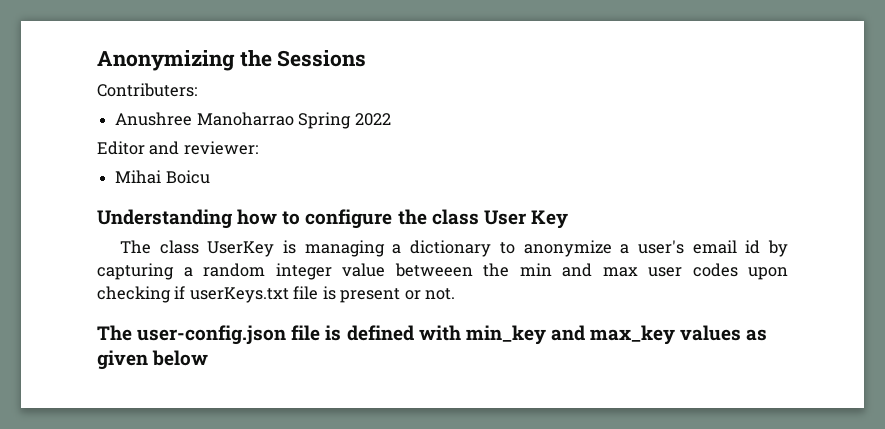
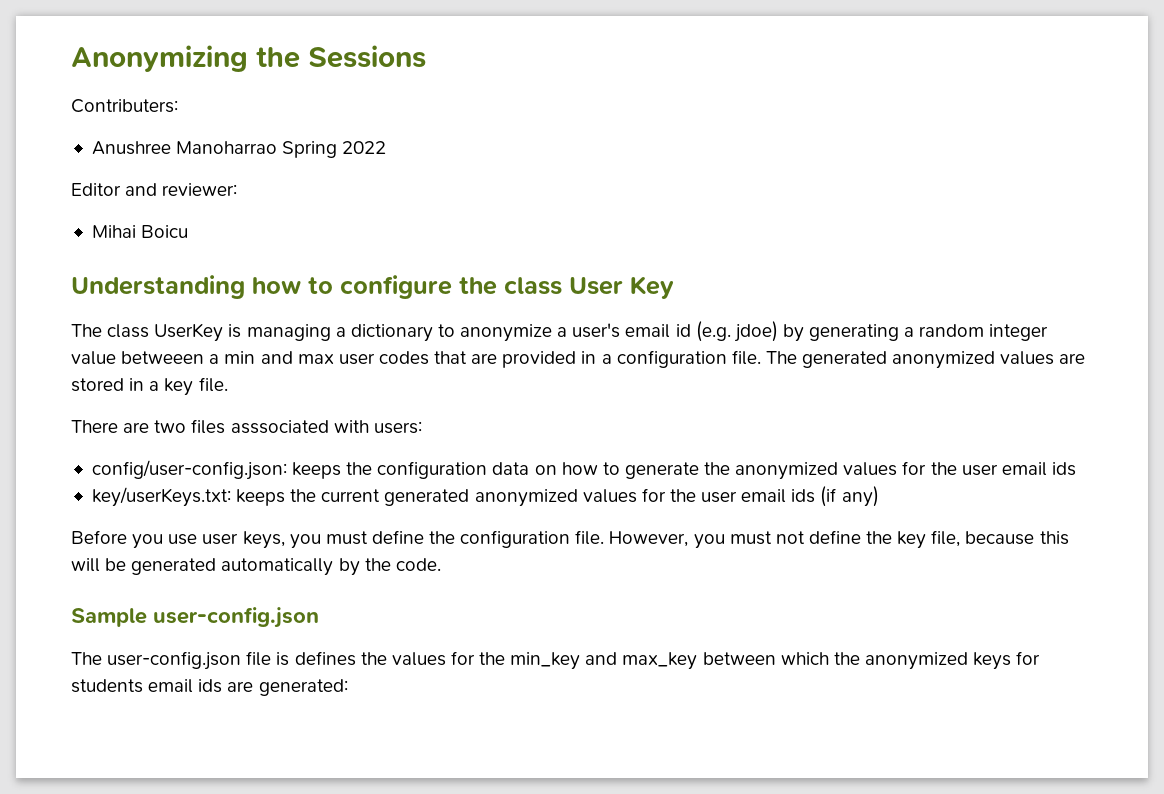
- The class UserKey is managing a dictionary to anonymize a user's email id by capturing a random integer value betweeen the min and max user codes upon checking if userKeys.txt file is present or not.
- The user-config.json file is defined with min_key and max_key values as given below
+ The class UserKey is managing a dictionary to anonymize a user's email id (e.g. jdoe) by generating a random integer value betweeen a min and max user codes that are provided in a configuration file. The generated anonymized values are stored in a key file.
+ There are two files asssociated with users:
+ config/user-config.json: keeps the configuration data on how to generate the anonymized values for the user email ids
+ key/userKeys.txt: keeps the current generated anonymized values for the user email ids (if any)
+ Before you use user keys, you must define the configuration file. However, you must not define the key file, because this will be generated automatically by the code.
+ Sample user-config.json
+ The user-config.json file is defines the values for the min_key and max_key between which the anonymized keys for students email ids are generated:

